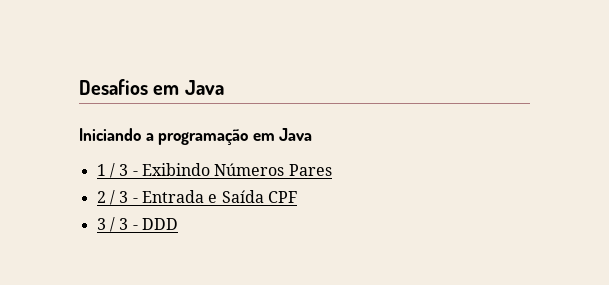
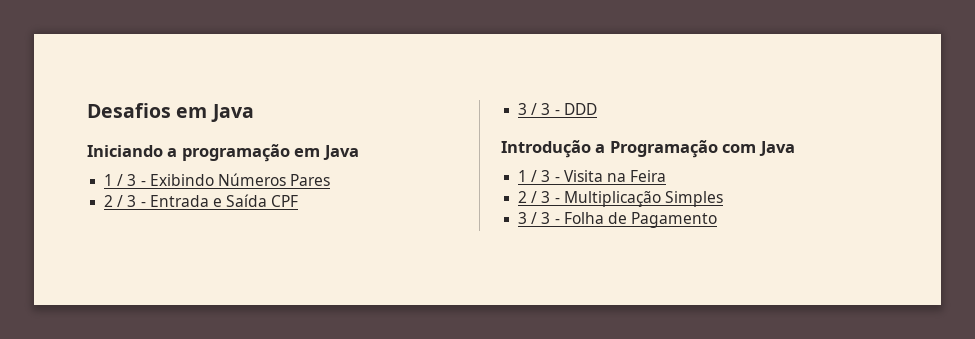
+ Introdução a Programação com Java
+ 1 / 3 - Visita na Feira
+ 2 / 3 - Multiplicação Simples
+ 3 / 3 - Folha de Pagamento

